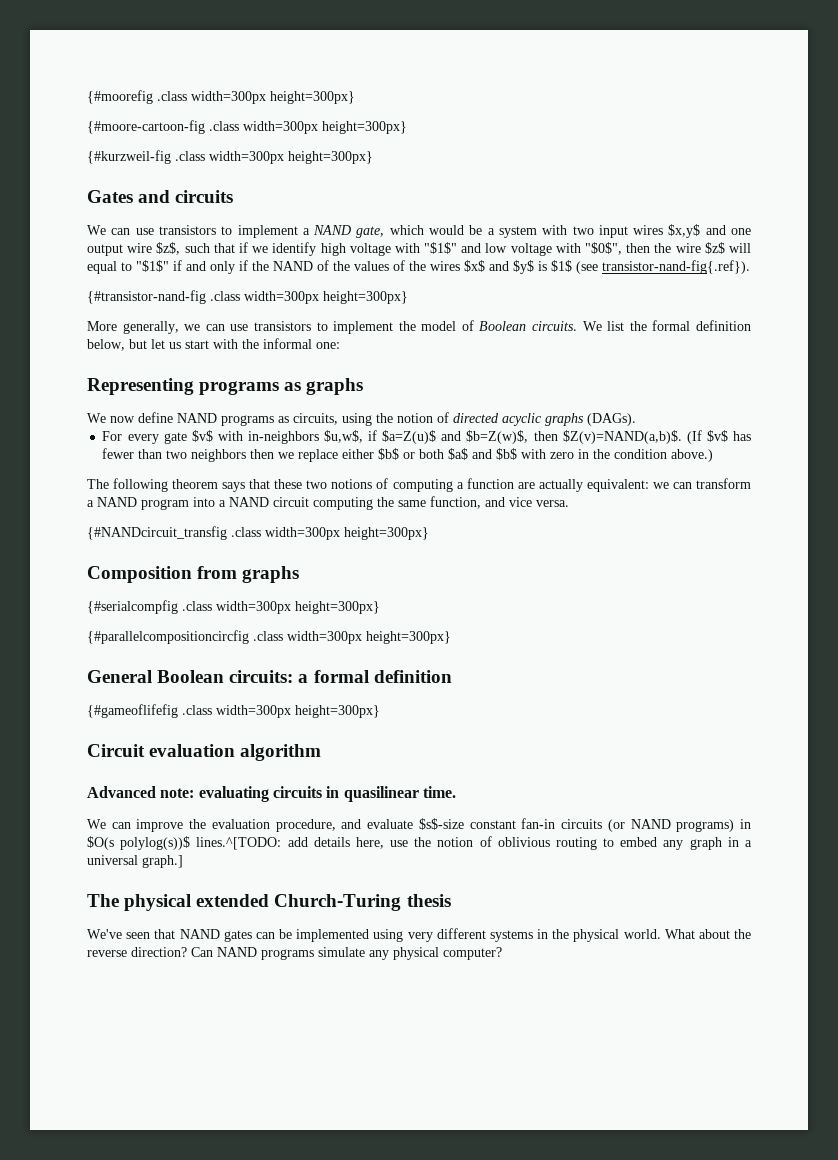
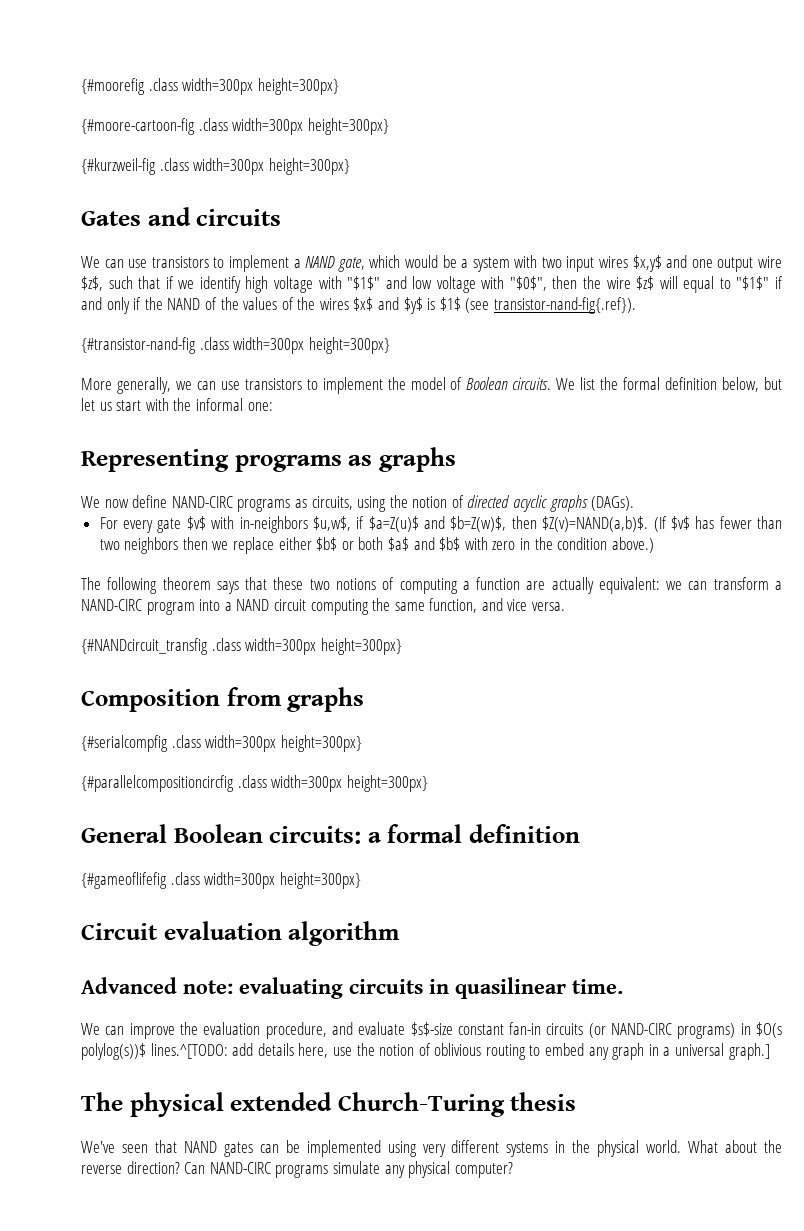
- We now define NAND programs as circuits, using the notion of directed acyclic graphs (DAGs).
+ We now define NAND-CIRC programs as circuits, using the notion of directed acyclic graphs (DAGs).
- The following theorem says that these two notions of computing a function are actually equivalent: we can transform a NAND program into a NAND circuit computing the same function, and vice versa.
+ The following theorem says that these two notions of computing a function are actually equivalent: we can transform a NAND-CIRC program into a NAND circuit computing the same function, and vice versa.
- We can improve the evaluation procedure, and evaluate $s$-size constant fan-in circuits (or NAND programs) in $O(s polylog(s))$ lines.^[TODO: add details here, use the notion of oblivious routing to embed any graph in a universal graph.]
+ We can improve the evaluation procedure, and evaluate $s$-size constant fan-in circuits (or NAND-CIRC programs) in $O(s polylog(s))$ lines.^[TODO: add details here, use the notion of oblivious routing to embed any graph in a universal graph.]
- Can NAND programs simulate any physical computer?
+ Can NAND-CIRC programs simulate any physical computer?

